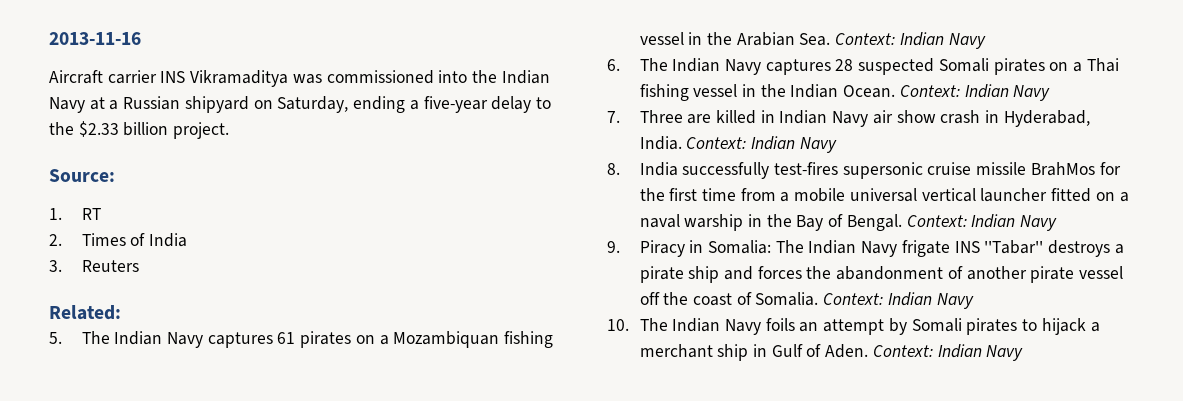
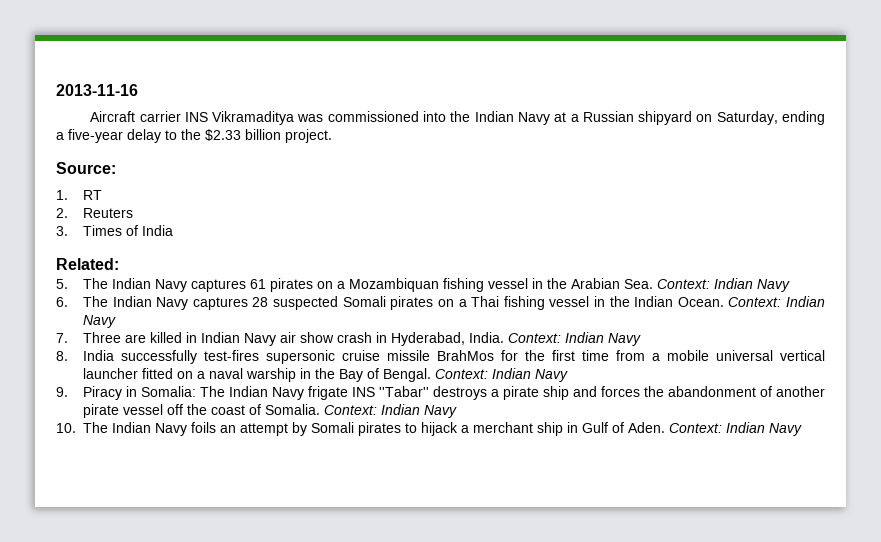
- 2. Times of India
+ 2. Reuters
+ 3. Times of India
- 3. Reuters

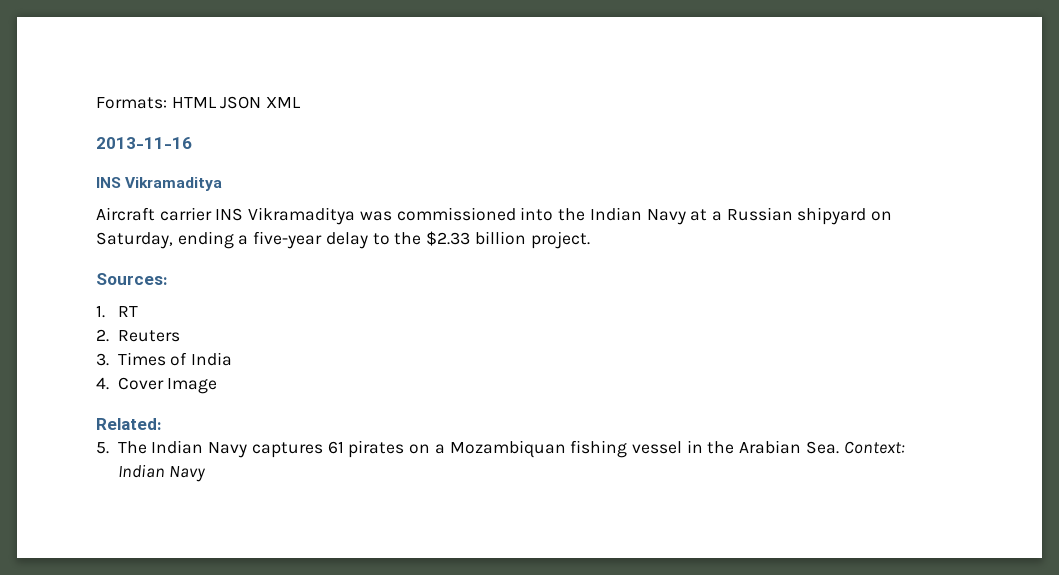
+ Formats: HTML JSON XML
  2013-11-16
+ INS Vikramaditya
- Source:
+ Sources:
+ 4. Cover Image
- 6. The Indian Navy captures 28 suspected Somali pirates on a Thai fishing vessel in the Indian Ocean. Context: Indian Navy
- 7. Three are killed in Indian Navy air show crash in Hyderabad, India. Context: Indian Navy
- 8. India successfully test-fires supersonic cruise missile BrahMos for the first time from a mobile universal vertical launcher fitted on a naval warship in the Bay of Bengal. Context: Indian Navy
- 9. Piracy in Somalia: The Indian Navy frigate INS ''Tabar'' destroys a pirate ship and forces the abandonment of another pirate vessel off the coast of Somalia. Context: Indian Navy
- 10. The Indian Navy foils an attempt by Somali pirates to hijack a merchant ship in Gulf of Aden. Context: Indian Navy

